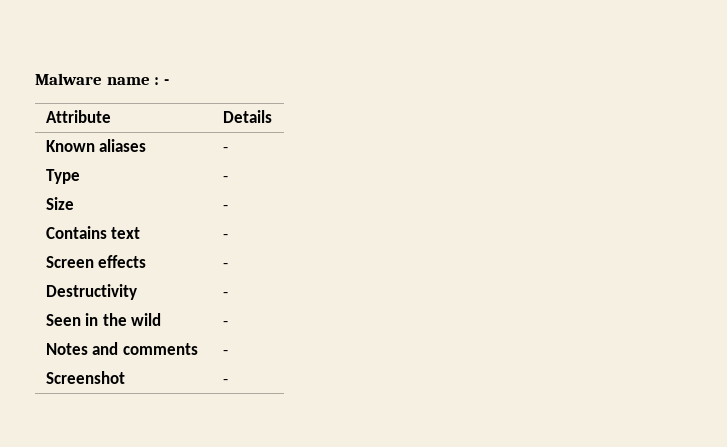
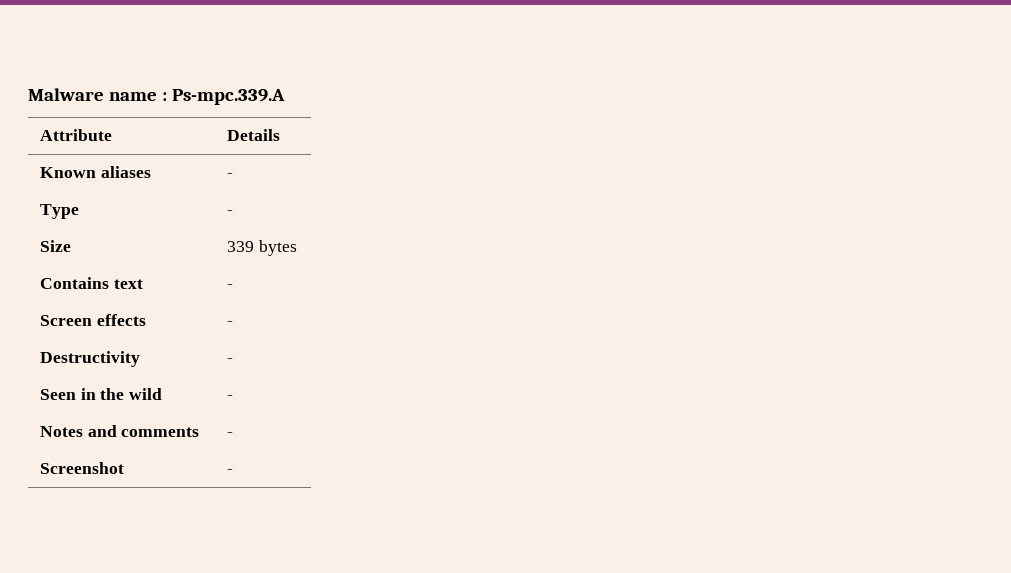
- Malware name : -
+ Malware name : Ps-mpc.339.A
- Size | -
+ Size | 339 bytes

